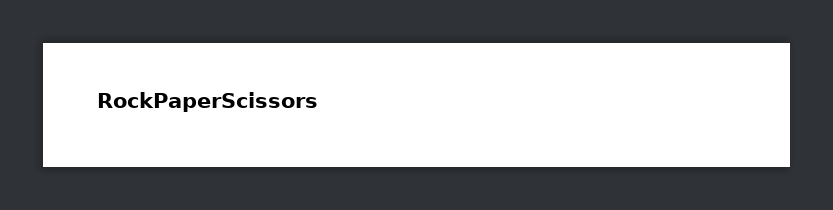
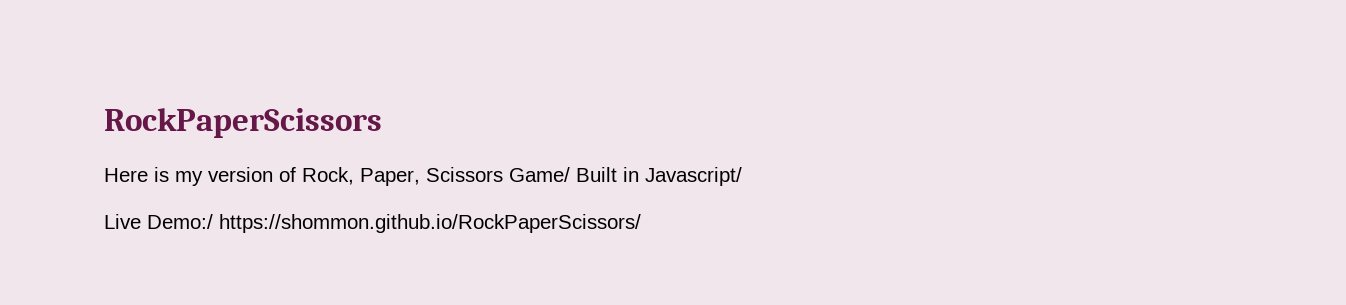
+ Here is my version of Rock, Paper, Scissors Game/ Built in Javascript/
+ Live Demo:/ https://shommon.github.io/RockPaperScissors/

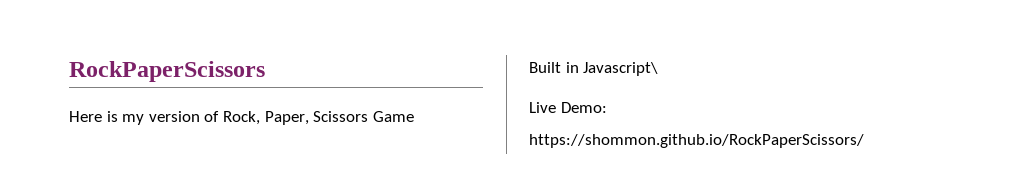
- Here is my version of Rock, Paper, Scissors Game/ Built in Javascript/
+ Here is my version of Rock, Paper, Scissors Game
+ Built in Javascript\
- Live Demo:/ https://shommon.github.io/RockPaperScissors/
+ Live Demo:
+ https://shommon.github.io/RockPaperScissors/

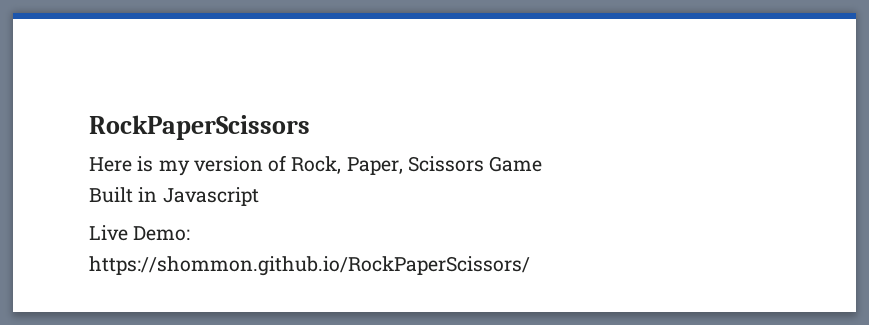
- Built in Javascript\
+ Built in Javascript

